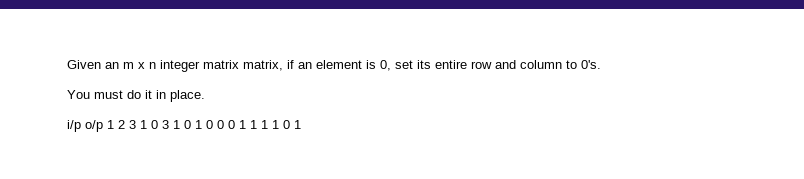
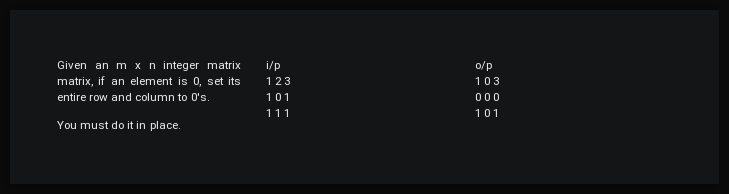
- i/p o/p 1 2 3 1 0 3 1 0 1 0 0 0 1 1 1 1 0 1
+ i/p
+ 1 2 3
+ 1 0 1
+ 1 1 1
+ o/p
+ 1 0 3
+ 0 0 0
+ 1 0 1

